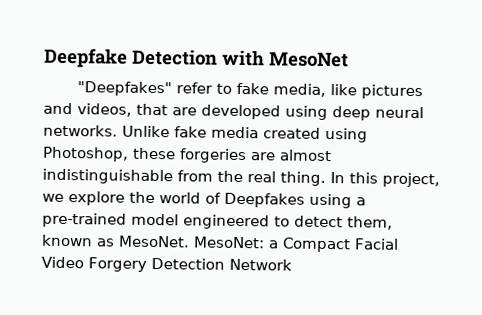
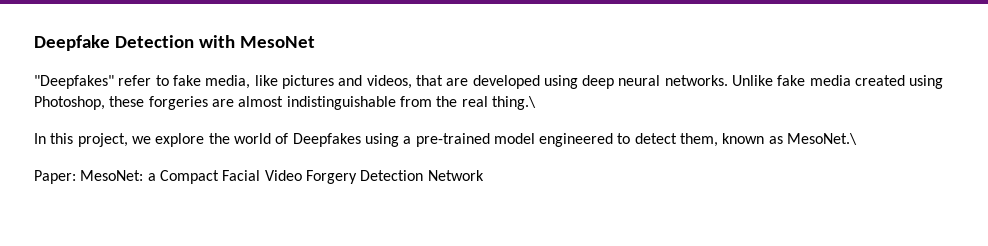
- Unlike fake media created using Photoshop, these forgeries are almost indistinguishable from the real thing. In this project, we explore the world of Deepfakes using a pre-trained model engineered to detect them, known as MesoNet. MesoNet: a Compact Facial Video Forgery Detection Network
+ Unlike fake media created using Photoshop, these forgeries are almost indistinguishable from the real thing.\
+ In this project, we explore the world of Deepfakes using a pre-trained model engineered to detect them, known as MesoNet.\
+ Paper: MesoNet: a Compact Facial Video Forgery Detection Network

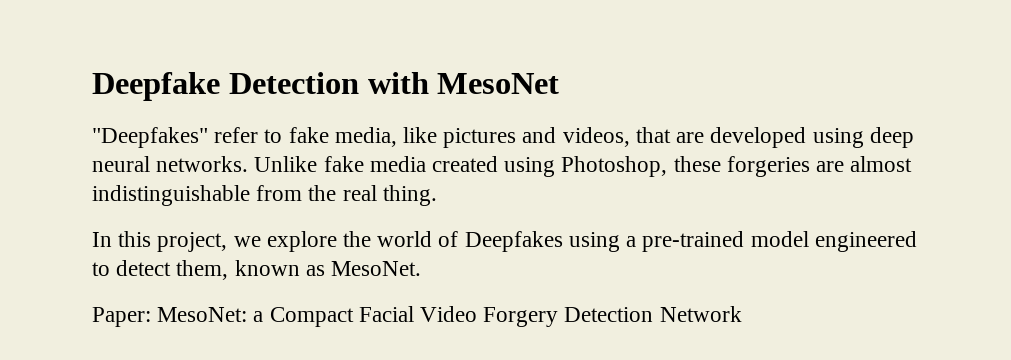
- Unlike fake media created using Photoshop, these forgeries are almost indistinguishable from the real thing.\
+ Unlike fake media created using Photoshop, these forgeries are almost indistinguishable from the real thing.
- In this project, we explore the world of Deepfakes using a pre-trained model engineered to detect them, known as MesoNet.\
+ In this project, we explore the world of Deepfakes using a pre-trained model engineered to detect them, known as MesoNet.

